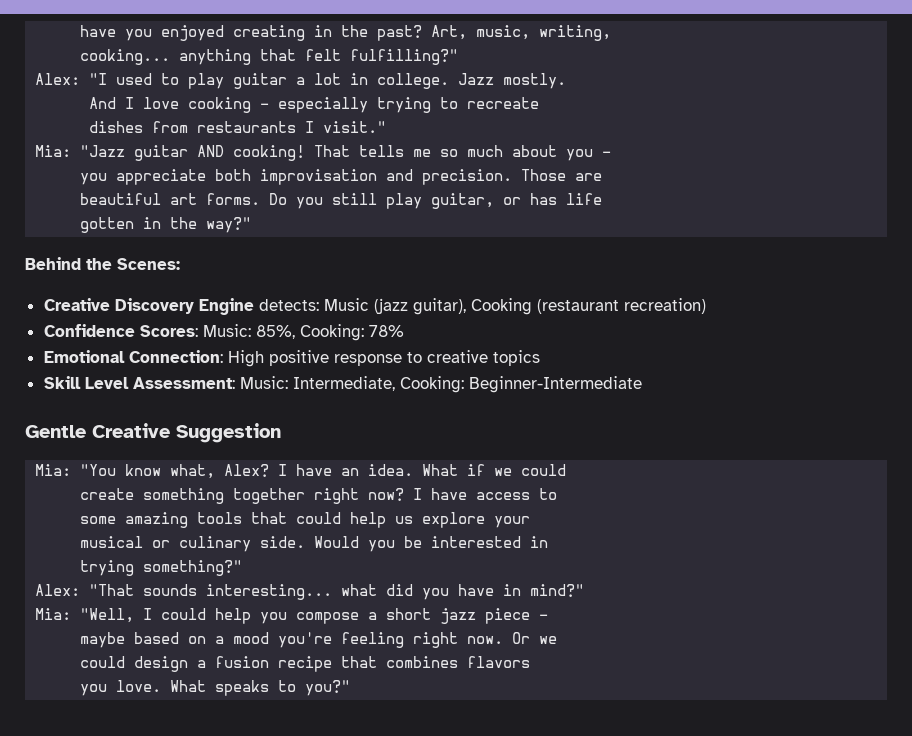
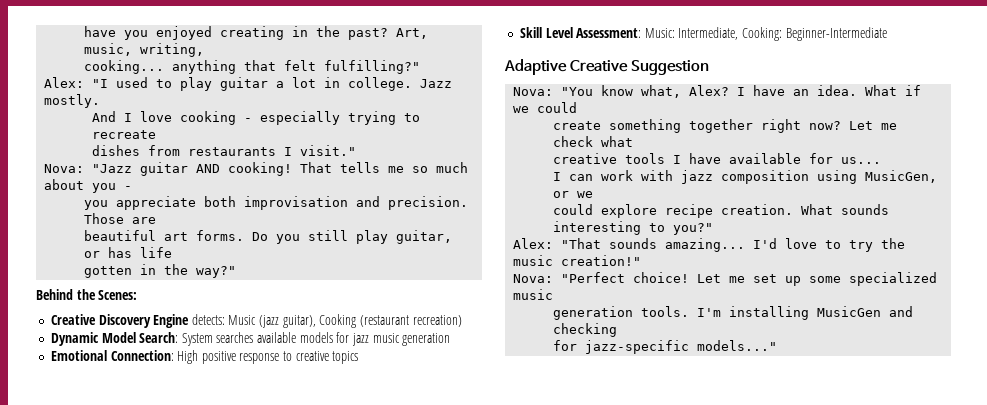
- Mia: "Jazz guitar AND cooking!
+ Nova: "Jazz guitar AND cooking!
- Confidence Scores: Music: 85%, Cooking: 78%
+ Dynamic Model Search: System searches available models for jazz music generation
- Gentle Creative Suggestion
+ Adaptive Creative Suggestion
- Mia: "You know what, Alex?
+ Nova: "You know what, Alex?
- I have access to
- some amazing tools that could help us explore your
- musical or culinary side. Would you be interested in
- trying something?"
- Alex: "That sounds interesting... what did you have in mind?"
- Mia: "Well, I could help you compose a short jazz piece -
- maybe based on a mood you're feeling right now. Or we
- could design a fusion recipe that combines flavors
- you love. What speaks to you?"
+ Let me check what
+ creative tools I have available for us...
+ I can work with jazz composition using MusicGen, or we
+ could explore recipe creation. What sounds interesting to you?"
+ Alex: "That sounds amazing... I'd love to try the music creation!"
+ Nova: "Perfect choice! Let me set up some specialized music
+ generation tools. I'm installing MusicGen and checking
+ for jazz-specific models..."

